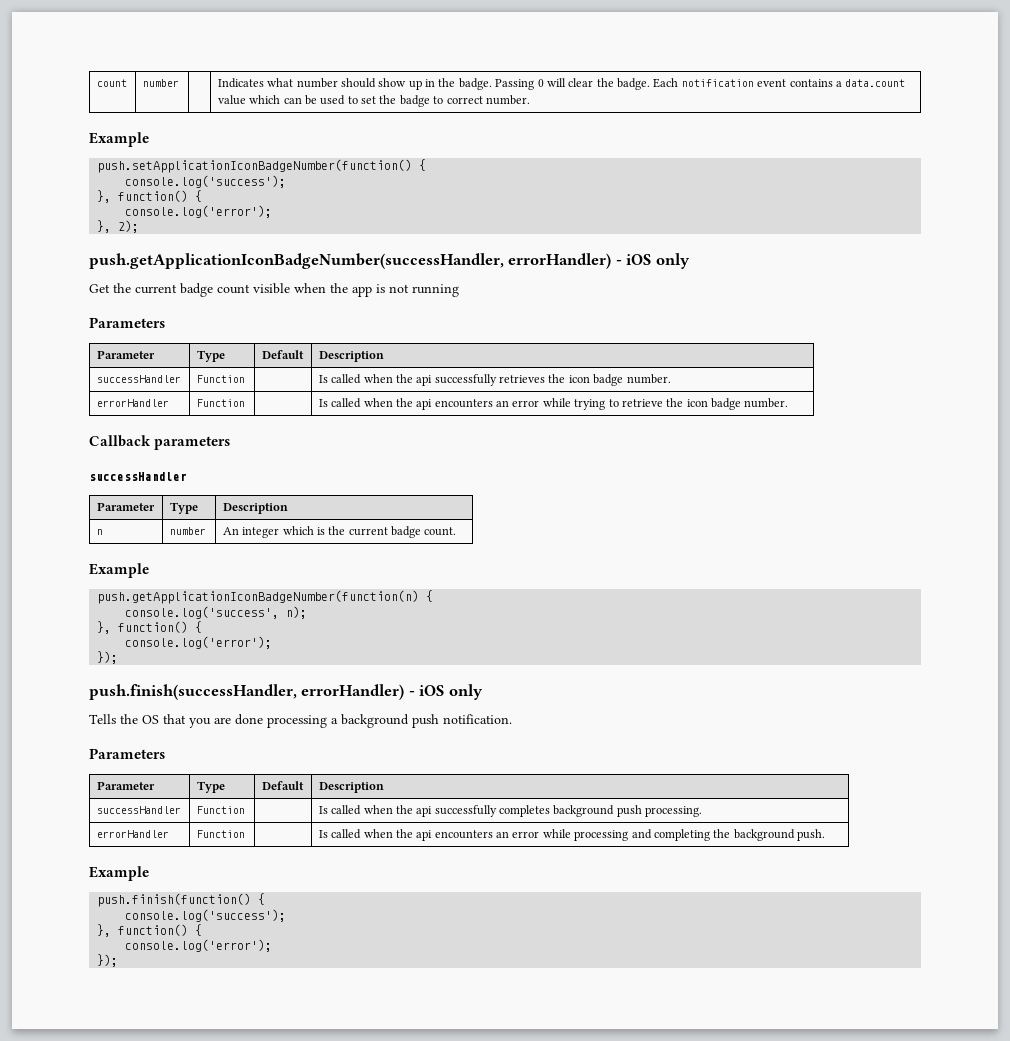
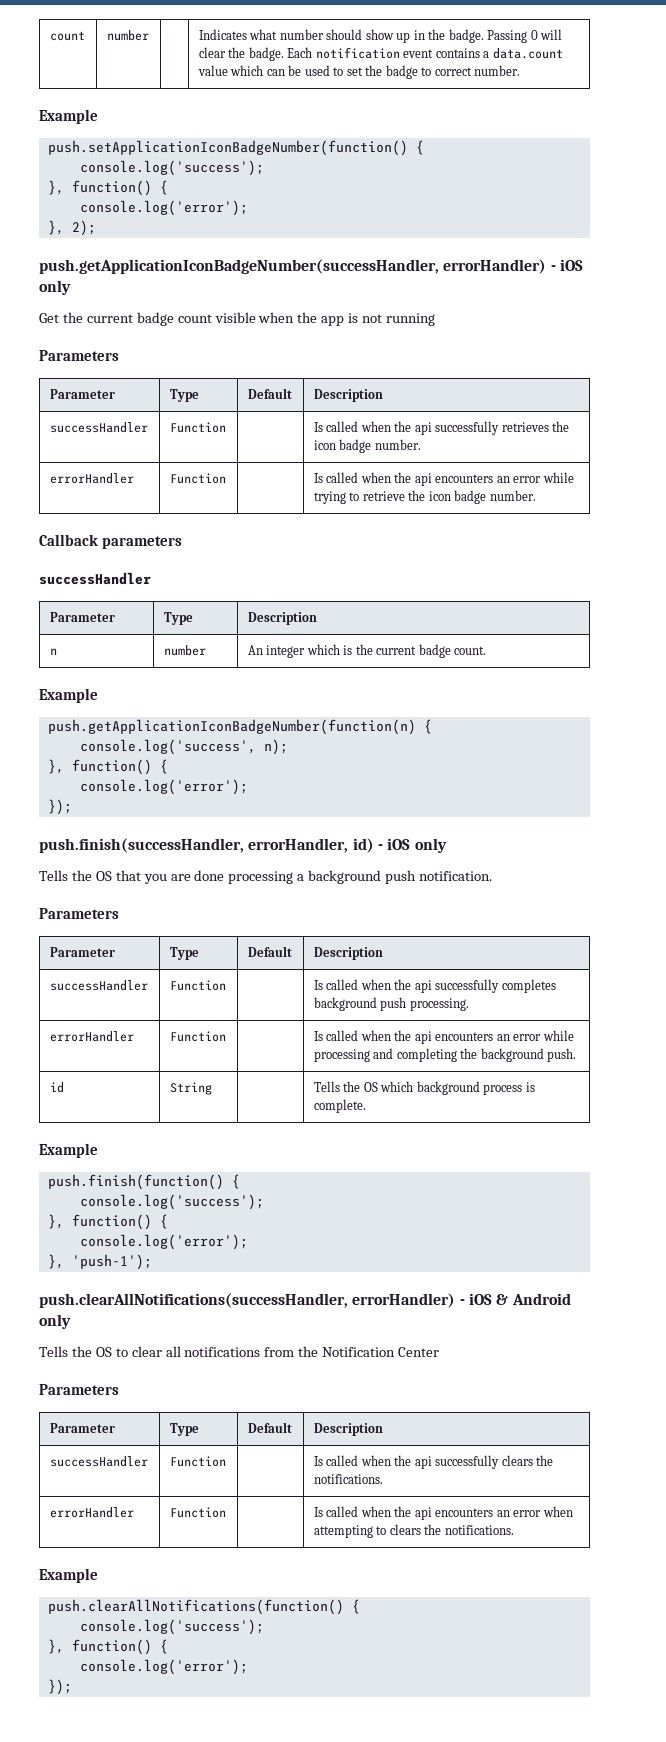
- push.finish(successHandler, errorHandler) - iOS only
+ push.finish(successHandler, errorHandler, id) - iOS only
+ id | String | | Tells the OS which background process is complete.
+ }, 'push-1');
+ push.clearAllNotifications(successHandler, errorHandler) - iOS & Android only
+ Tells the OS to clear all notifications from the Notification Center
+ Parameters
+ Parameter | Type | Default | Description
+ successHandler | Function | | Is called when the api successfully clears the notifications.
+ errorHandler | Function | | Is called when the api encounters an error when attempting to clears the notifications.
+ Example
+ push.clearAllNotifications(function() {
+ console.log('success');
+ }, function() {
+ console.log('error');

